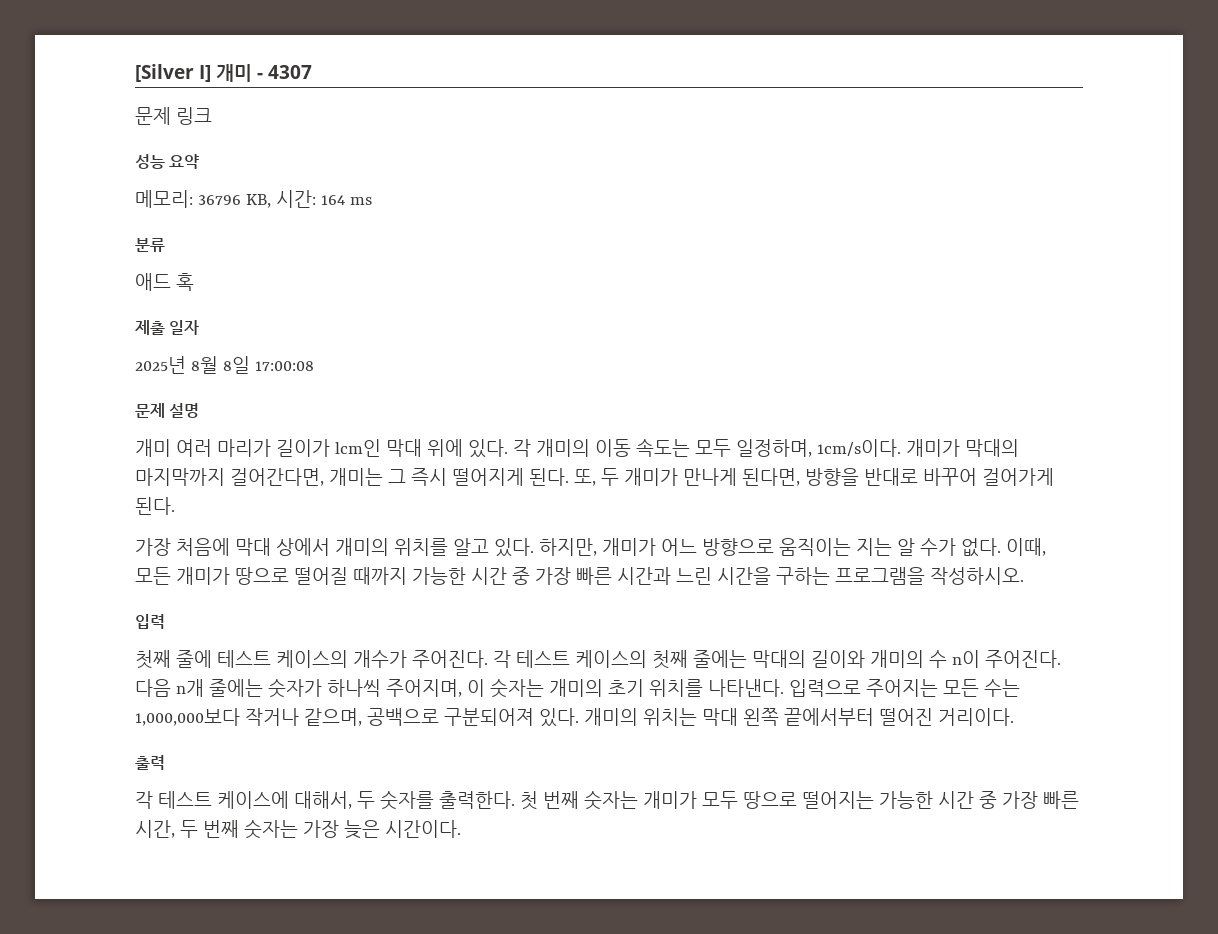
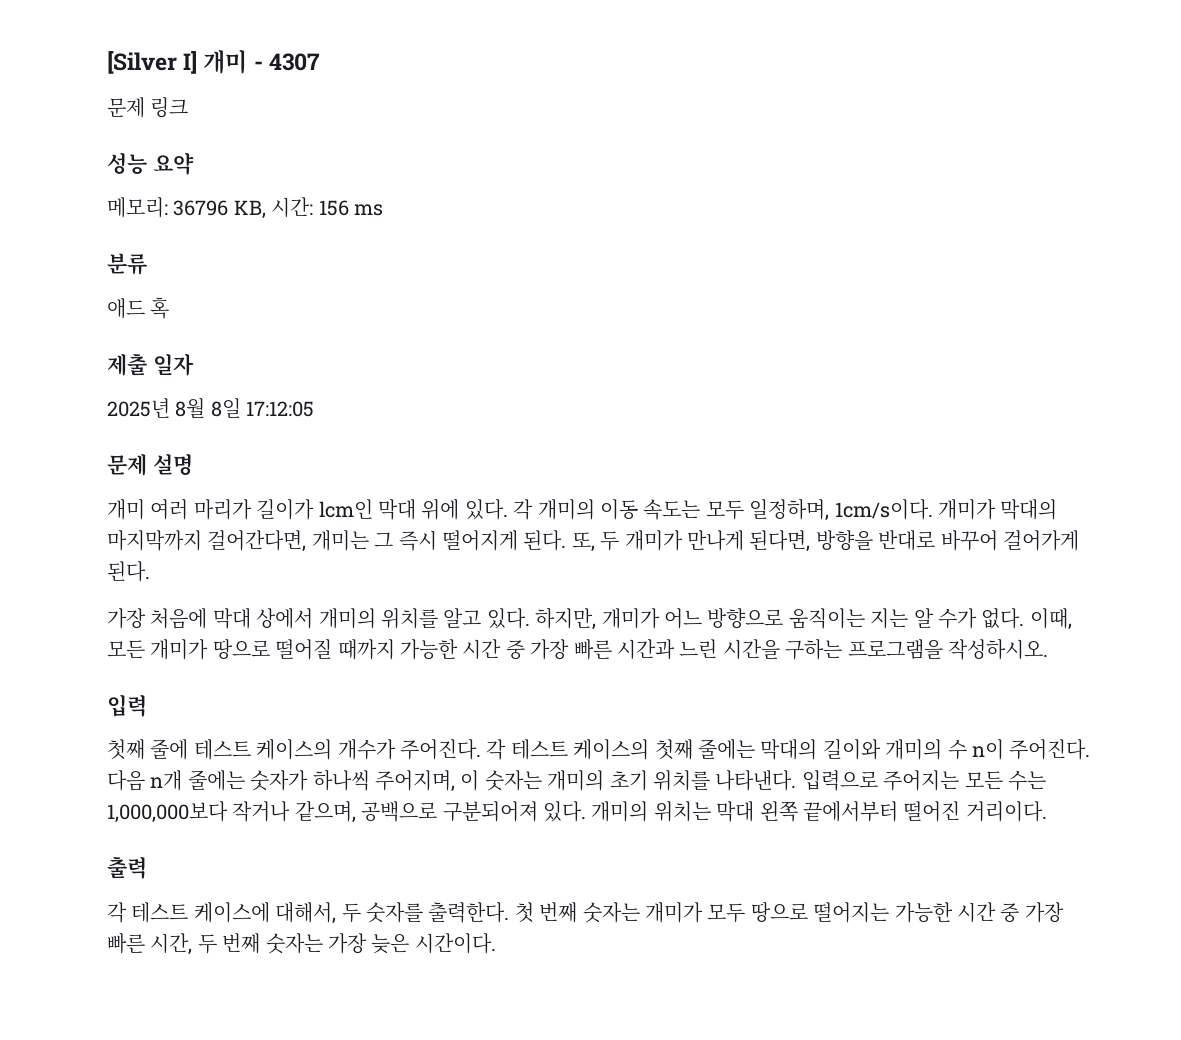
- 메모리: 36796 KB, 시간: 164 ms
+ 메모리: 36796 KB, 시간: 156 ms
- 2025년 8월 8일 17:00:08
+ 2025년 8월 8일 17:12:05

